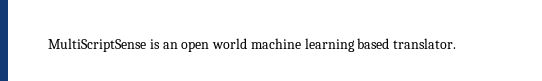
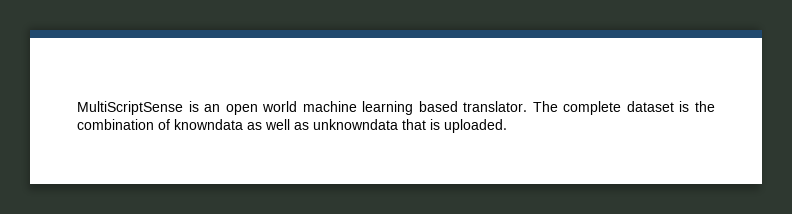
+ The complete dataset is the combination of knowndata as well as unknowndata that is uploaded.

